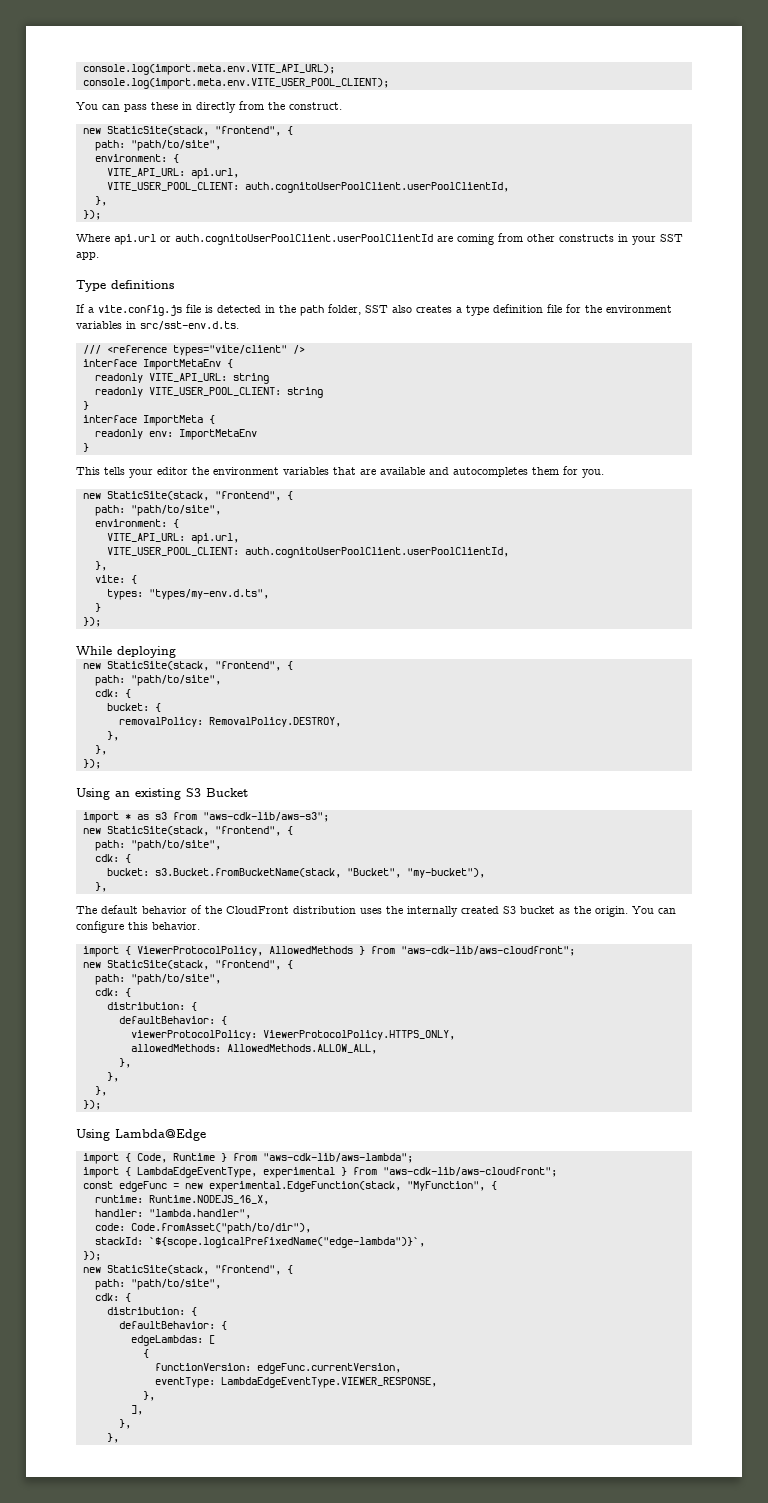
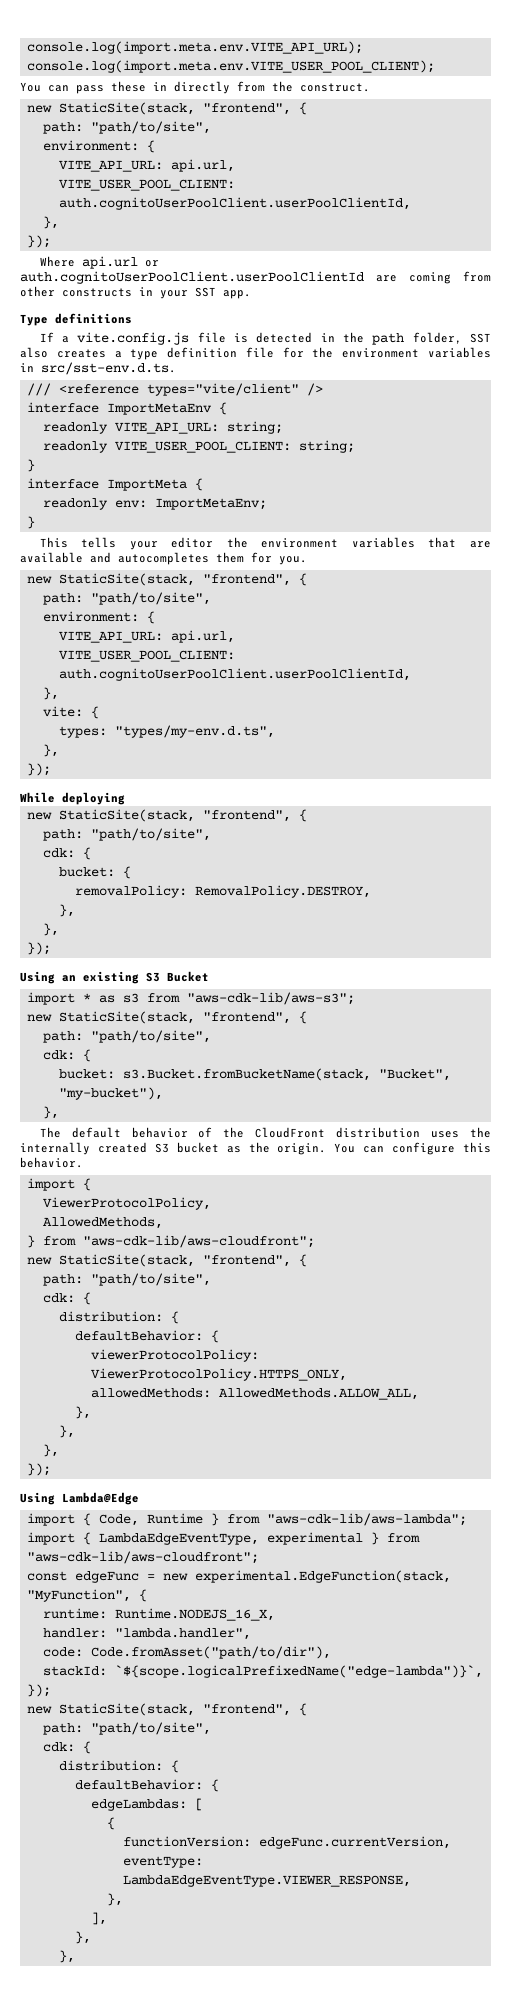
- readonly VITE_API_URL: string
+ readonly VITE_API_URL: string;
- readonly VITE_USER_POOL_CLIENT: string
+ readonly VITE_USER_POOL_CLIENT: string;
- readonly env: ImportMetaEnv
+ readonly env: ImportMetaEnv;
  types: "types/my-env.d.ts",
- }
+ },
  You can configure this behavior.
- import { ViewerProtocolPolicy, AllowedMethods } from "aws-cdk-lib/aws-cloudfront";
+ import {
+ ViewerProtocolPolicy,
+ AllowedMethods,
+ } from "aws-cdk-lib/aws-cloudfront";

